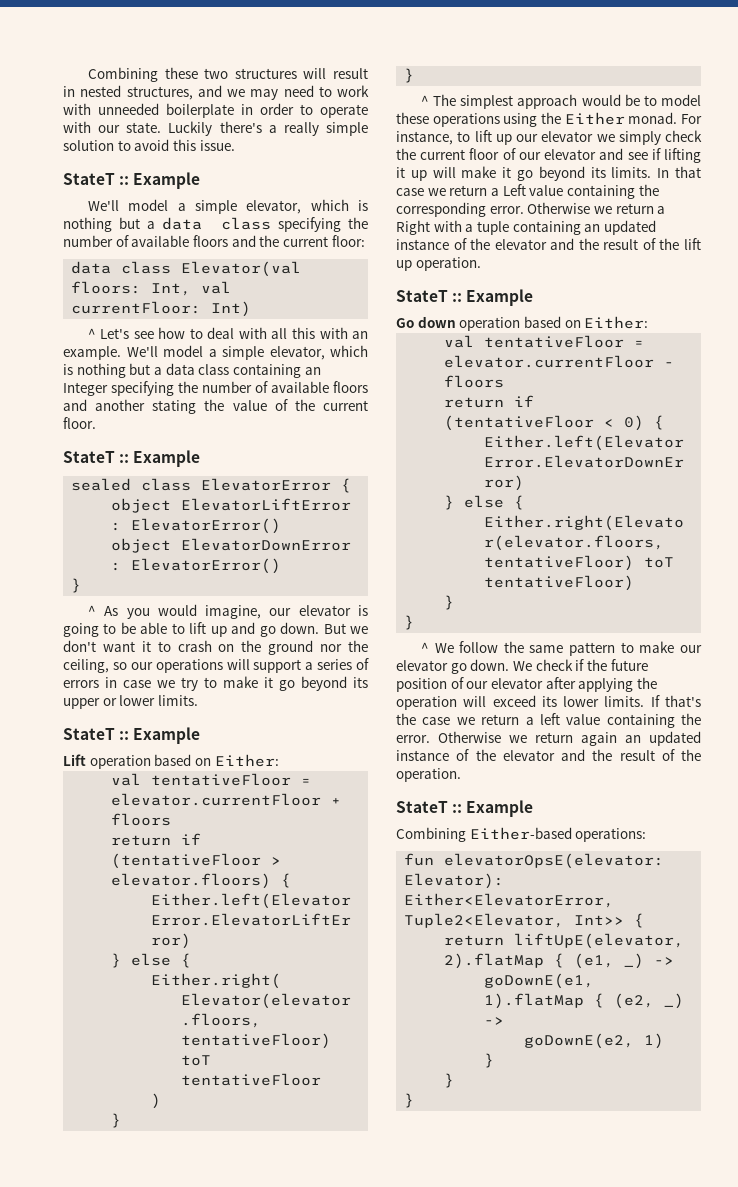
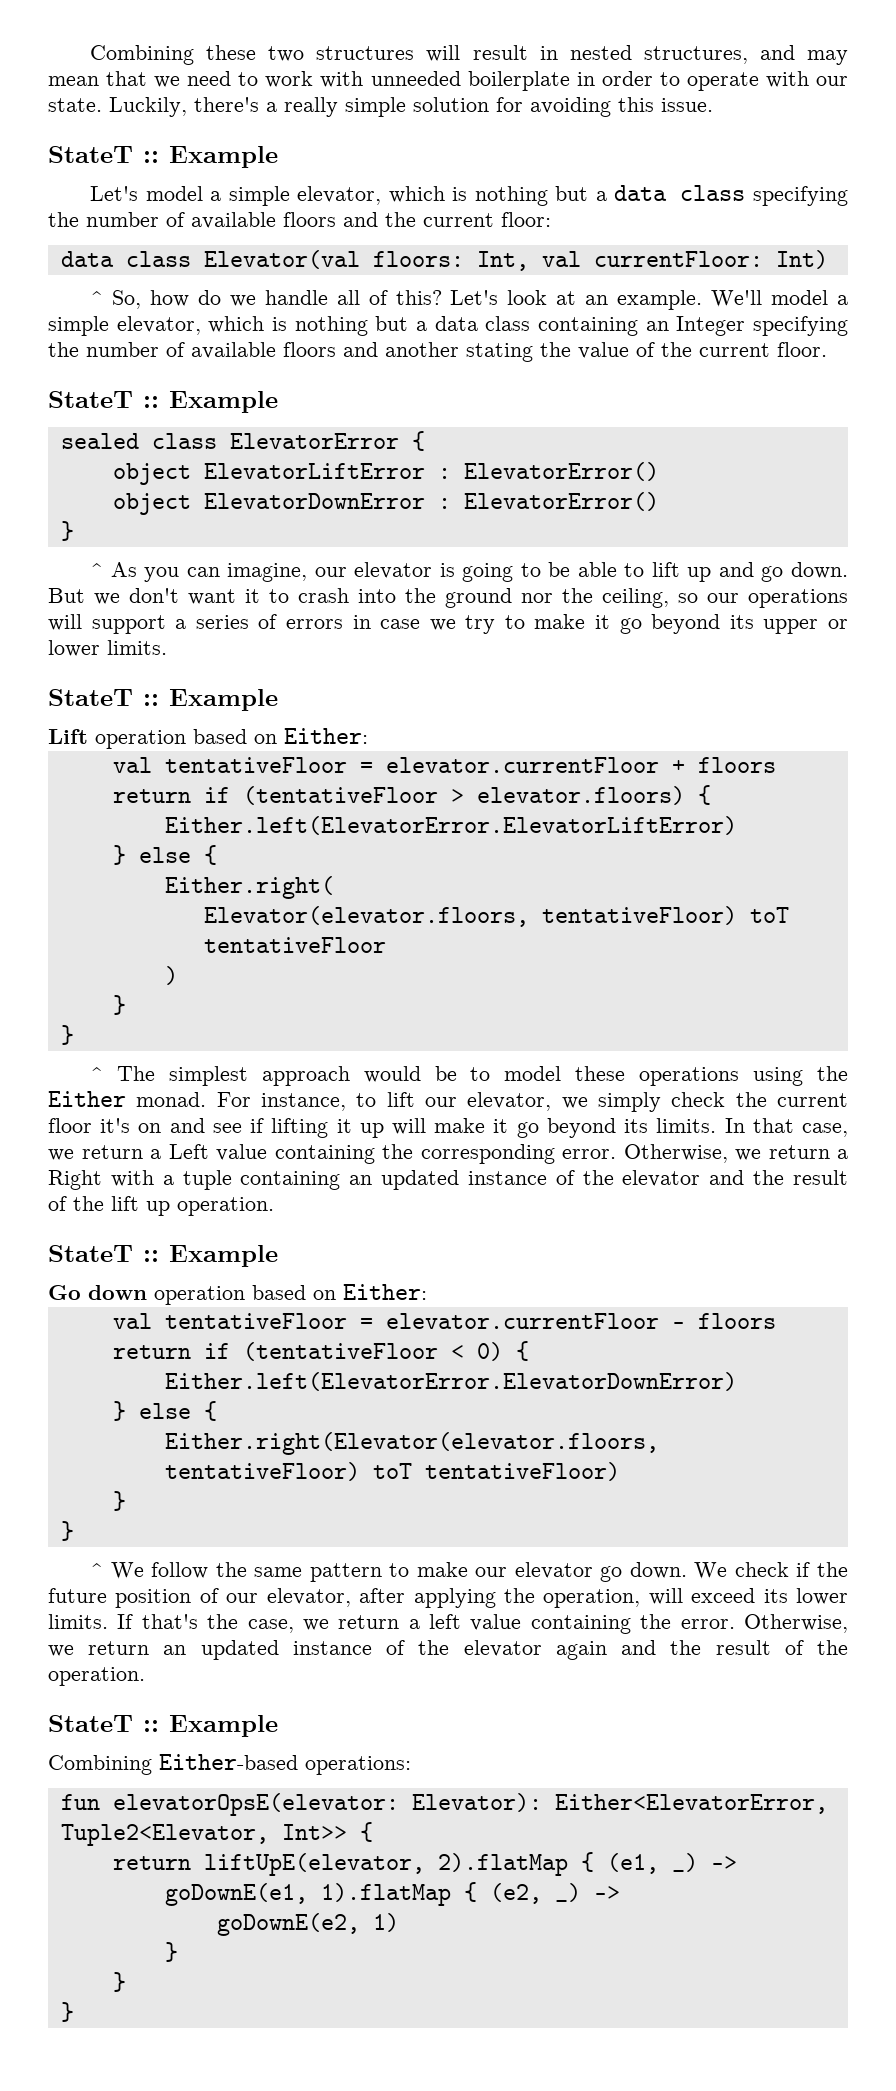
- Combining these two structures will result in nested structures, and we may need to work with unneeded boilerplate in order to operate with our state.
+ Combining these two structures will result in nested structures, and may mean that we need to work with unneeded boilerplate in order to operate with our state.
- Luckily there's a really simple solution to avoid this issue.
+ Luckily, there's a really simple solution for avoiding this issue.
- We'll model a simple elevator, which is nothing but a data class specifying the number of available floors and the current floor:
+ Let's model a simple elevator, which is nothing but a data class specifying the number of available floors and the current floor:
- ^ Let's see how to deal with all this with an example.
+ ^ So, how do we handle all of this? Let's look at an example.
- ^ As you would imagine, our elevator is going to be able to lift up and go down.
+ ^ As you can imagine, our elevator is going to be able to lift up and go down.
- But we don't want it to crash on the ground nor the ceiling, so our operations will support a series of errors in case we try to make it go beyond its upper or lower limits.
+ But we don't want it to crash into the ground nor the ceiling, so our operations will support a series of errors in case we try to make it go beyond its upper or lower limits.
- For instance, to lift up our elevator we simply check the current floor of our elevator and see if lifting it up will make it go beyond its limits.
+ For instance, to lift our elevator, we simply check the current floor it's on and see if lifting it up will make it go beyond its limits.
- In that case we return a Left value containing the corresponding error.
+ In that case, we return a Left value containing the corresponding error.
- Otherwise we return a Right with a tuple containing an updated instance of the elevator and the result of the lift up operation.
+ Otherwise, we return a Right with a tuple containing an updated instance of the elevator and the result of the lift up operation.
- We check if the future position of our elevator after applying the operation will exceed its lower limits.
+ We check if the future position of our elevator, after applying the operation, will exceed its lower limits.
- If that's the case we return a left value containing the error.
+ If that's the case, we return a left value containing the error.
- Otherwise we return again an updated instance of the elevator and the result of the operation.
+ Otherwise, we return an updated instance of the elevator again and the result of the operation.

